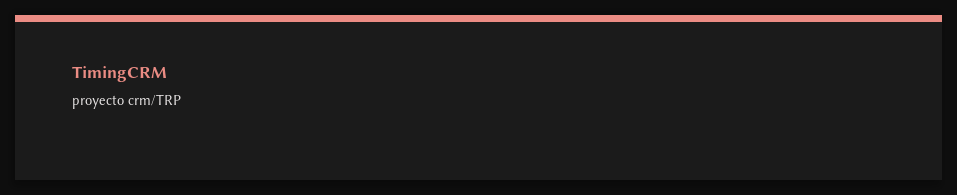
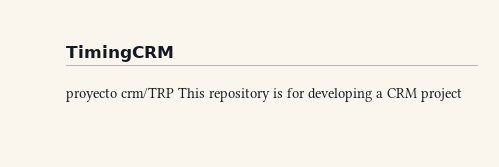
- proyecto crm/TRP
+ proyecto crm/TRP This repository is for developing a CRM project

